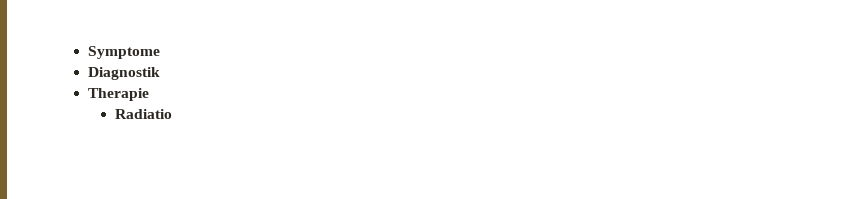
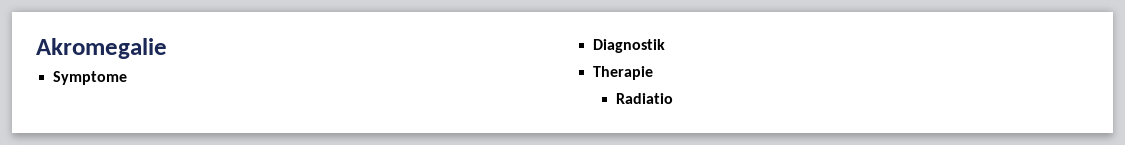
+ Akromegalie

